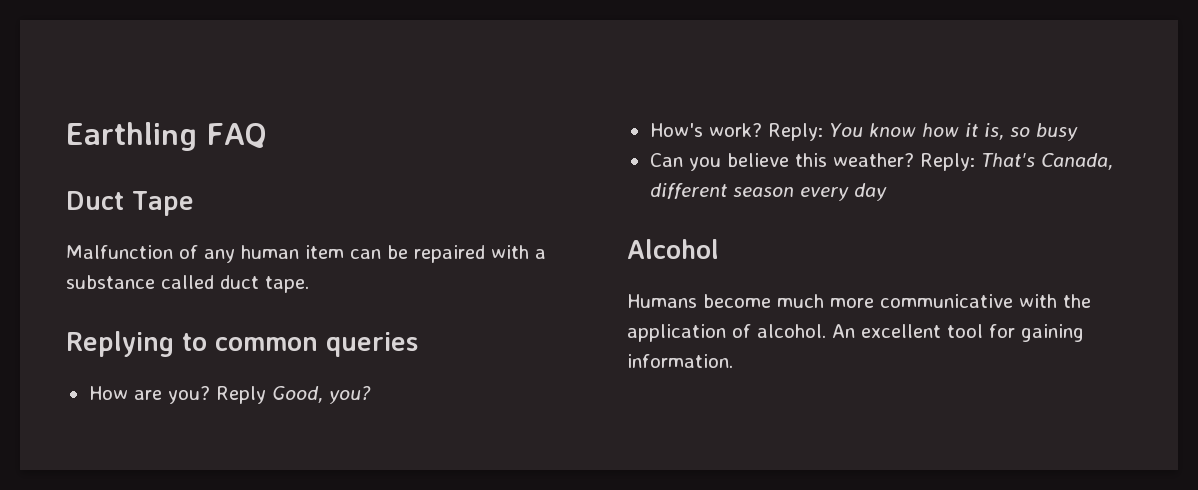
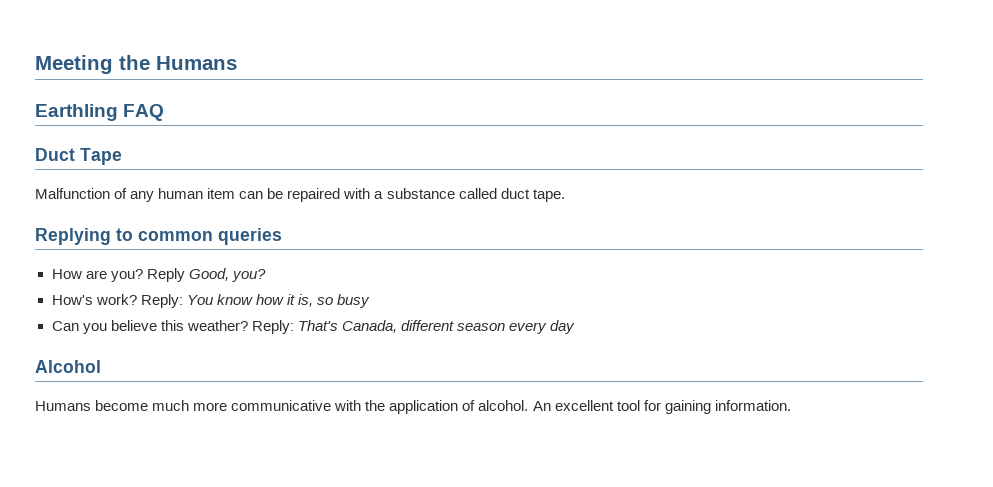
+ Meeting the Humans

